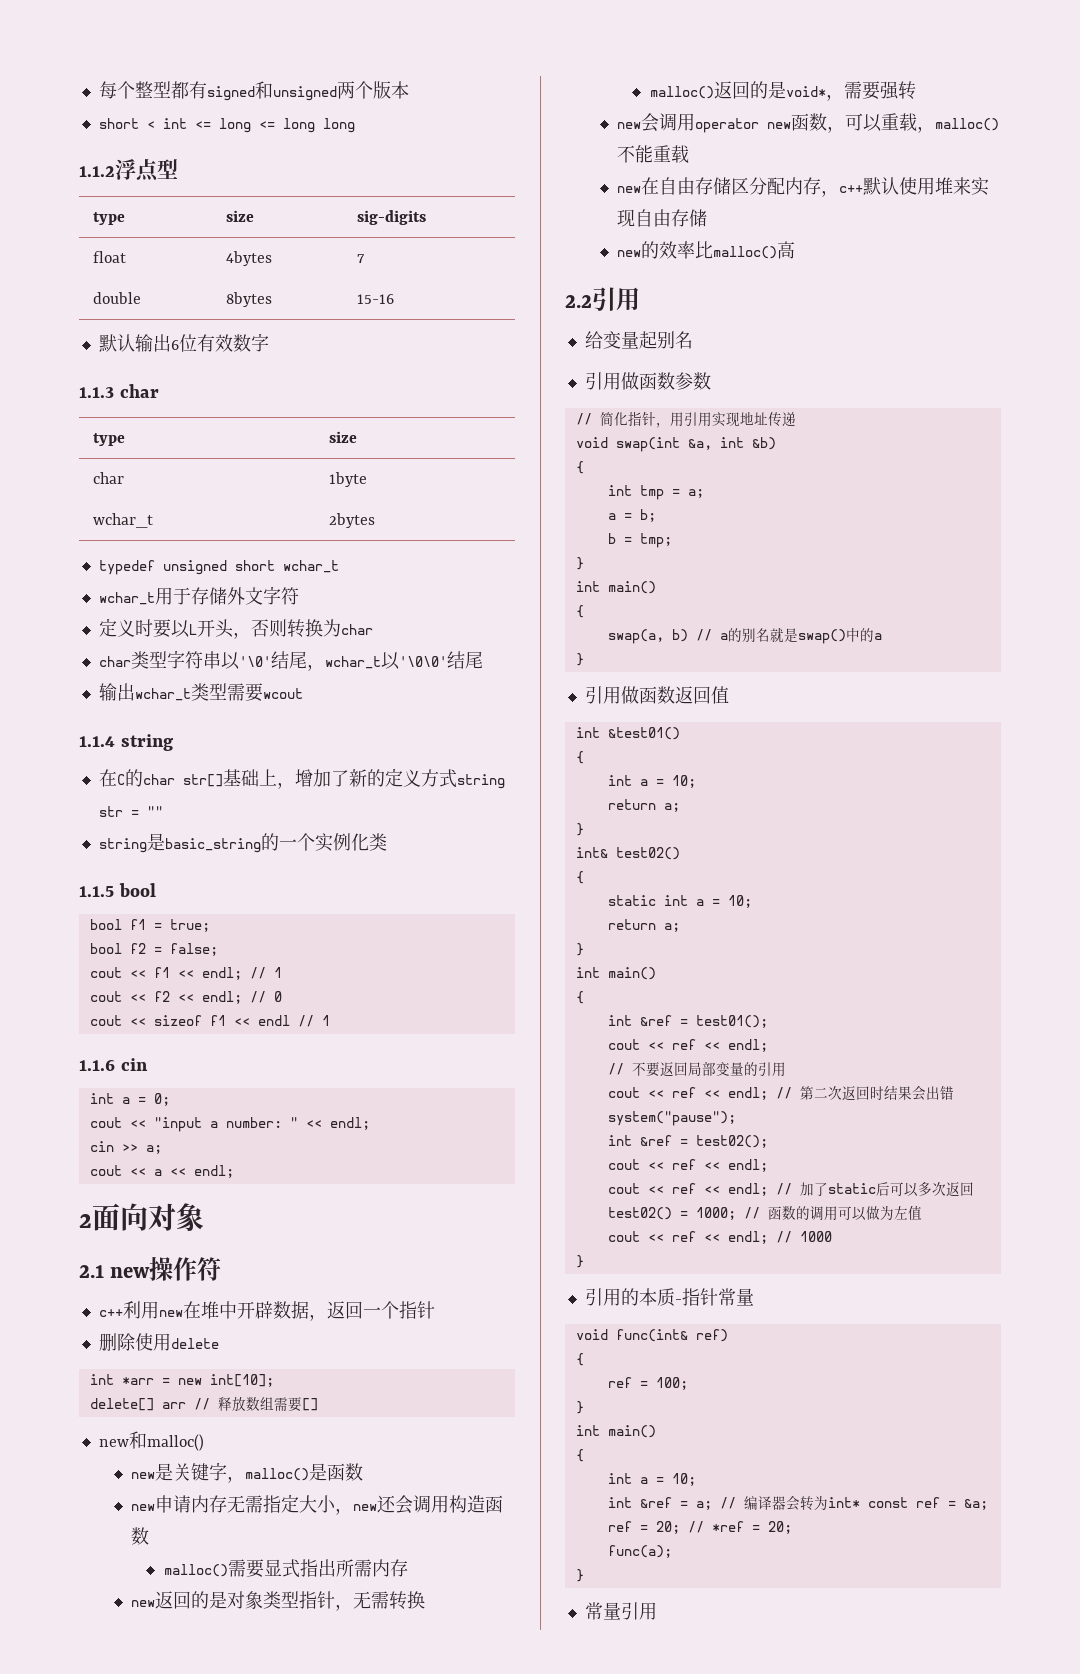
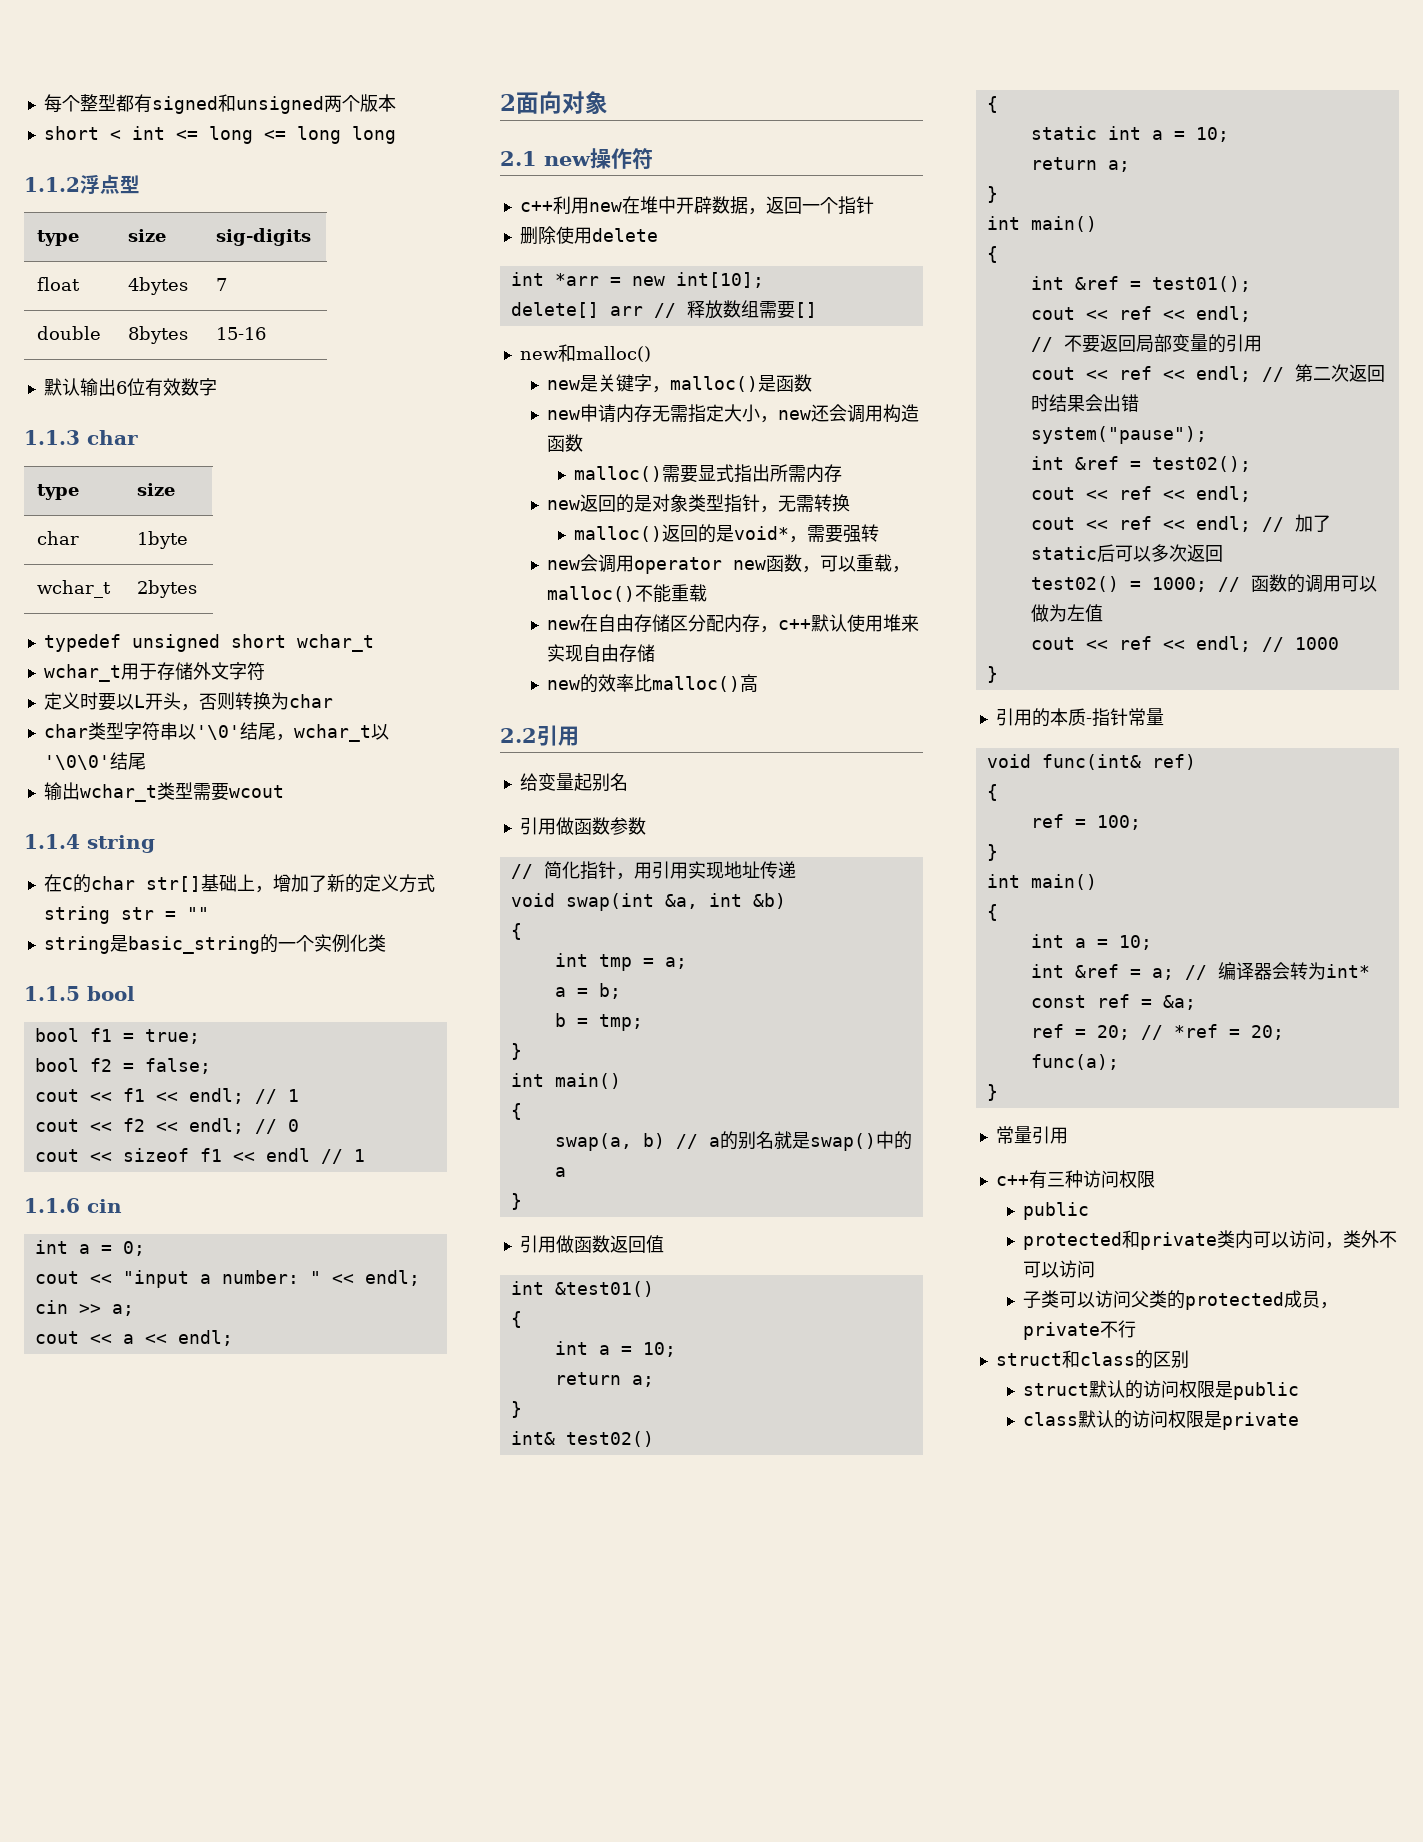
+ c++有三种访问权限
+ public
+ protected和private类内可以访问，类外不可以访问
+ 子类可以访问父类的protected成员，private不行
+ struct和class的区别
+ struct默认的访问权限是public
+ class默认的访问权限是private

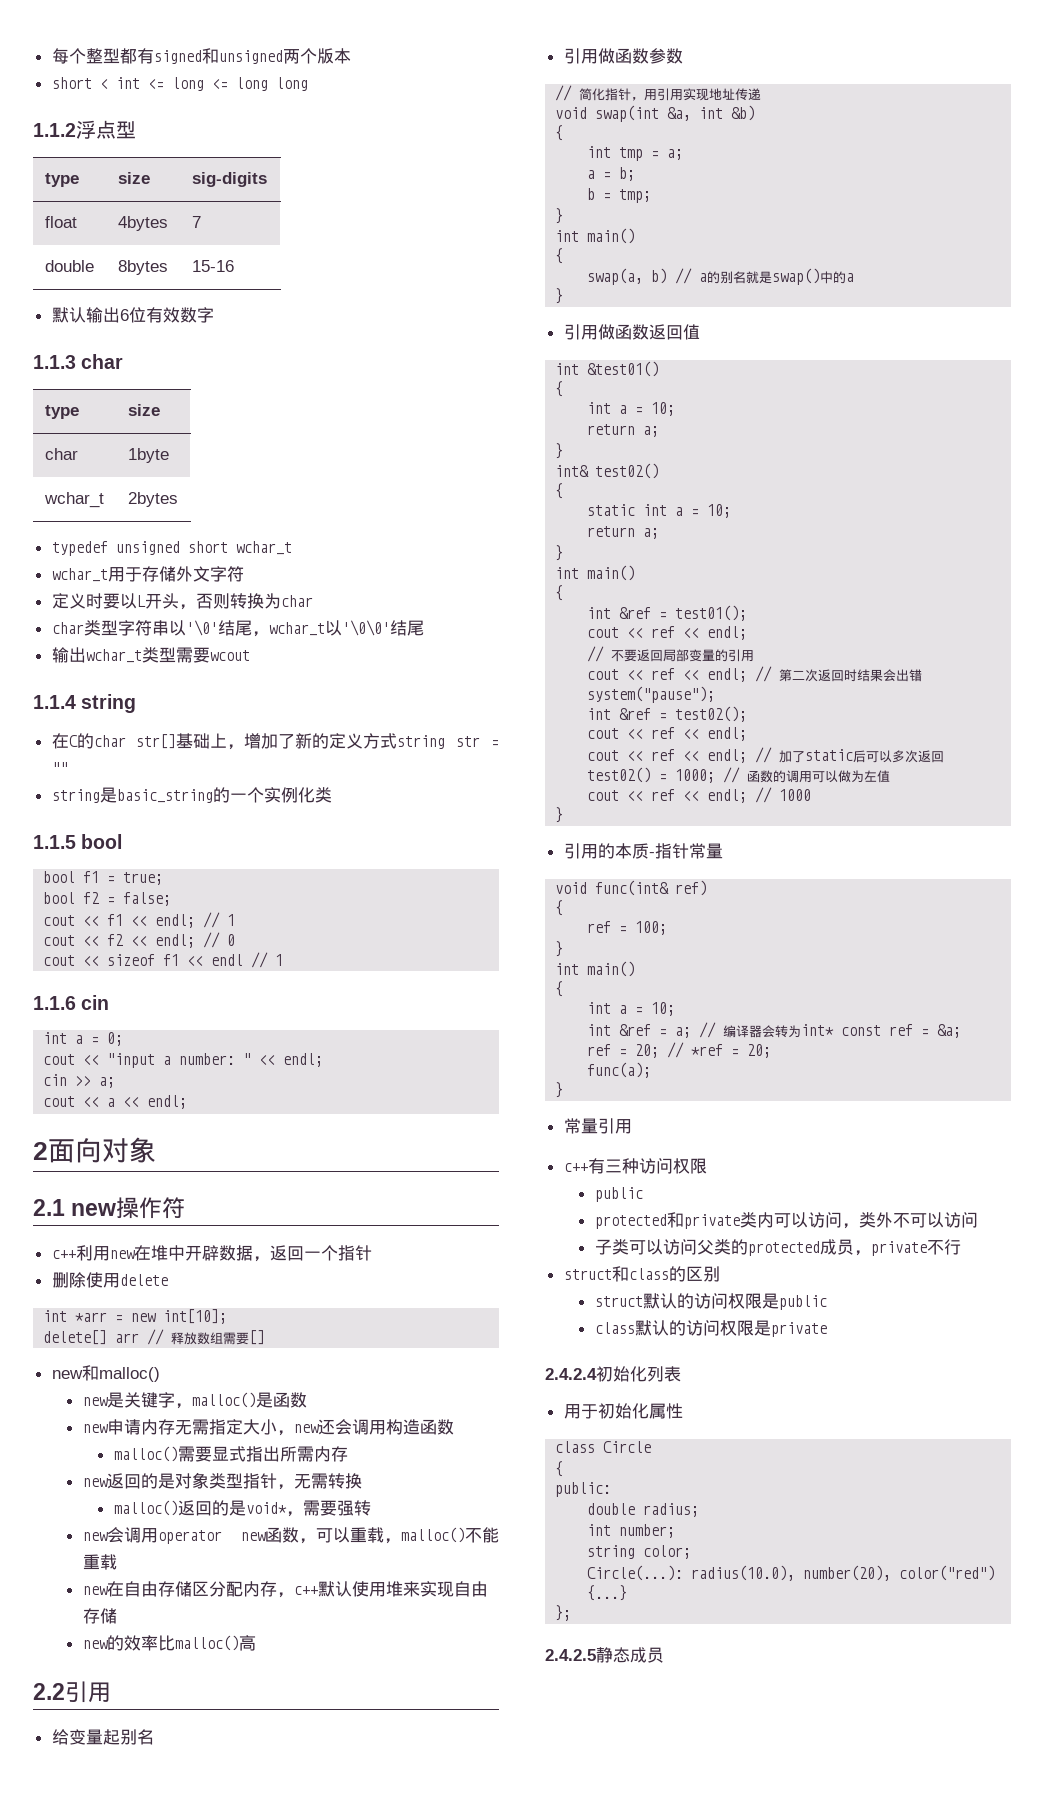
+ 2.4.2.4初始化列表
+ 用于初始化属性
+ class Circle
+ {
+ public:
+ double radius;
+ int number;
+ string color;
+ Circle(...): radius(10.0), number(20), color("red") {...}
+ };
+ 2.4.2.5静态成员

